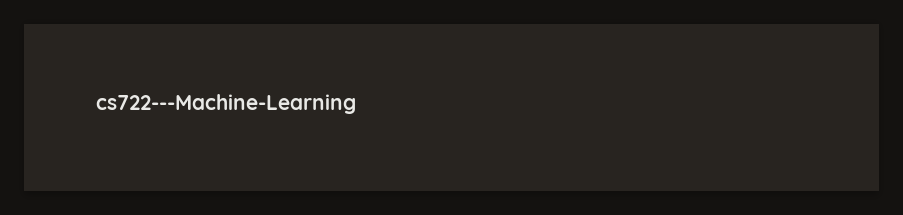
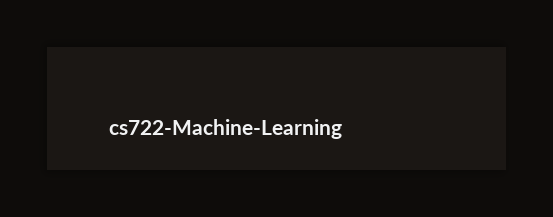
- cs722---Machine-Learning
+ cs722-Machine-Learning

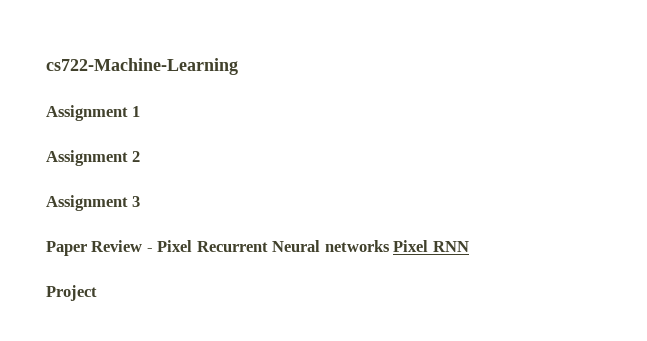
+ Assignment 1
+ Assignment 2
+ Assignment 3
+ Paper Review - Pixel Recurrent Neural networks Pixel RNN
+ Project

